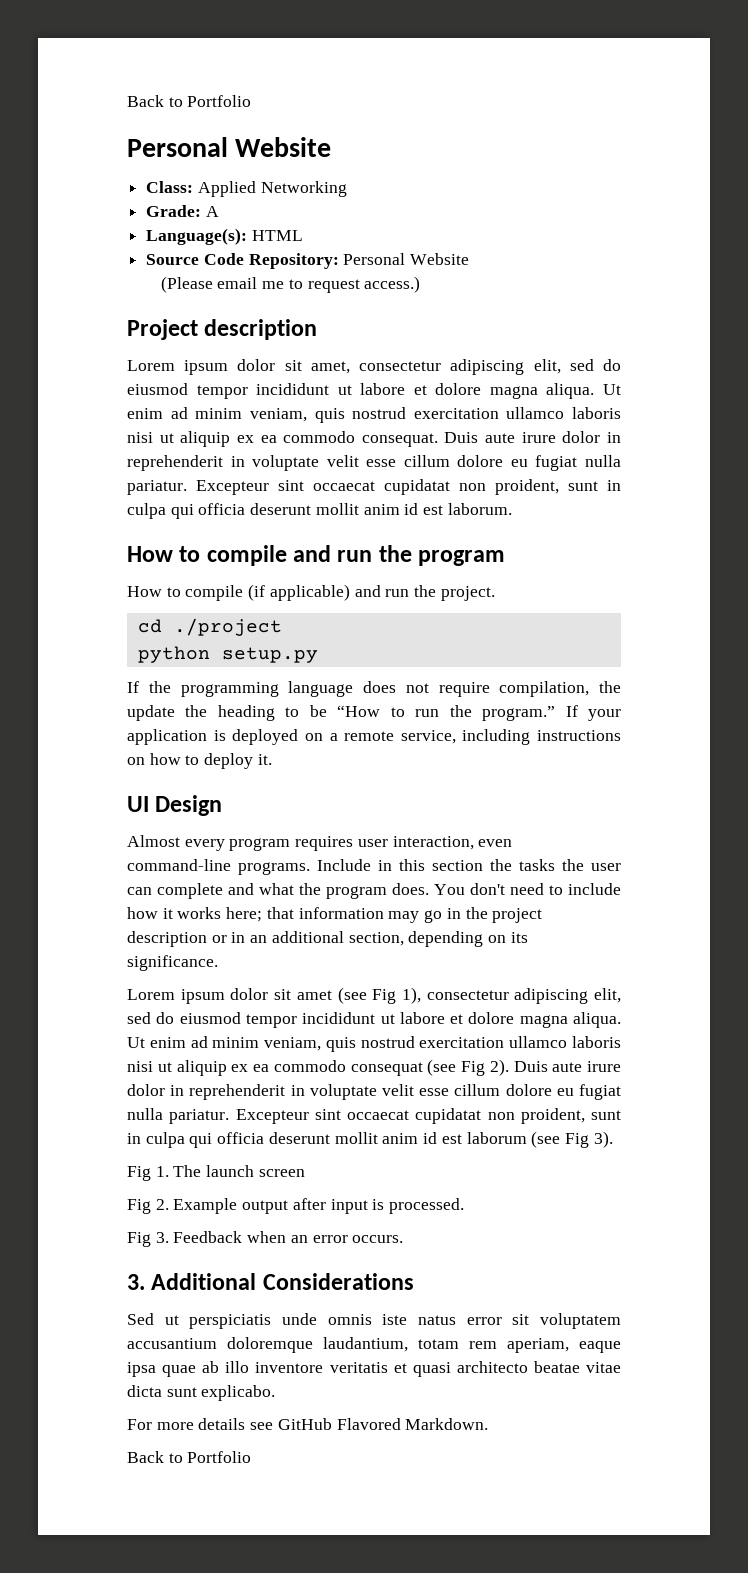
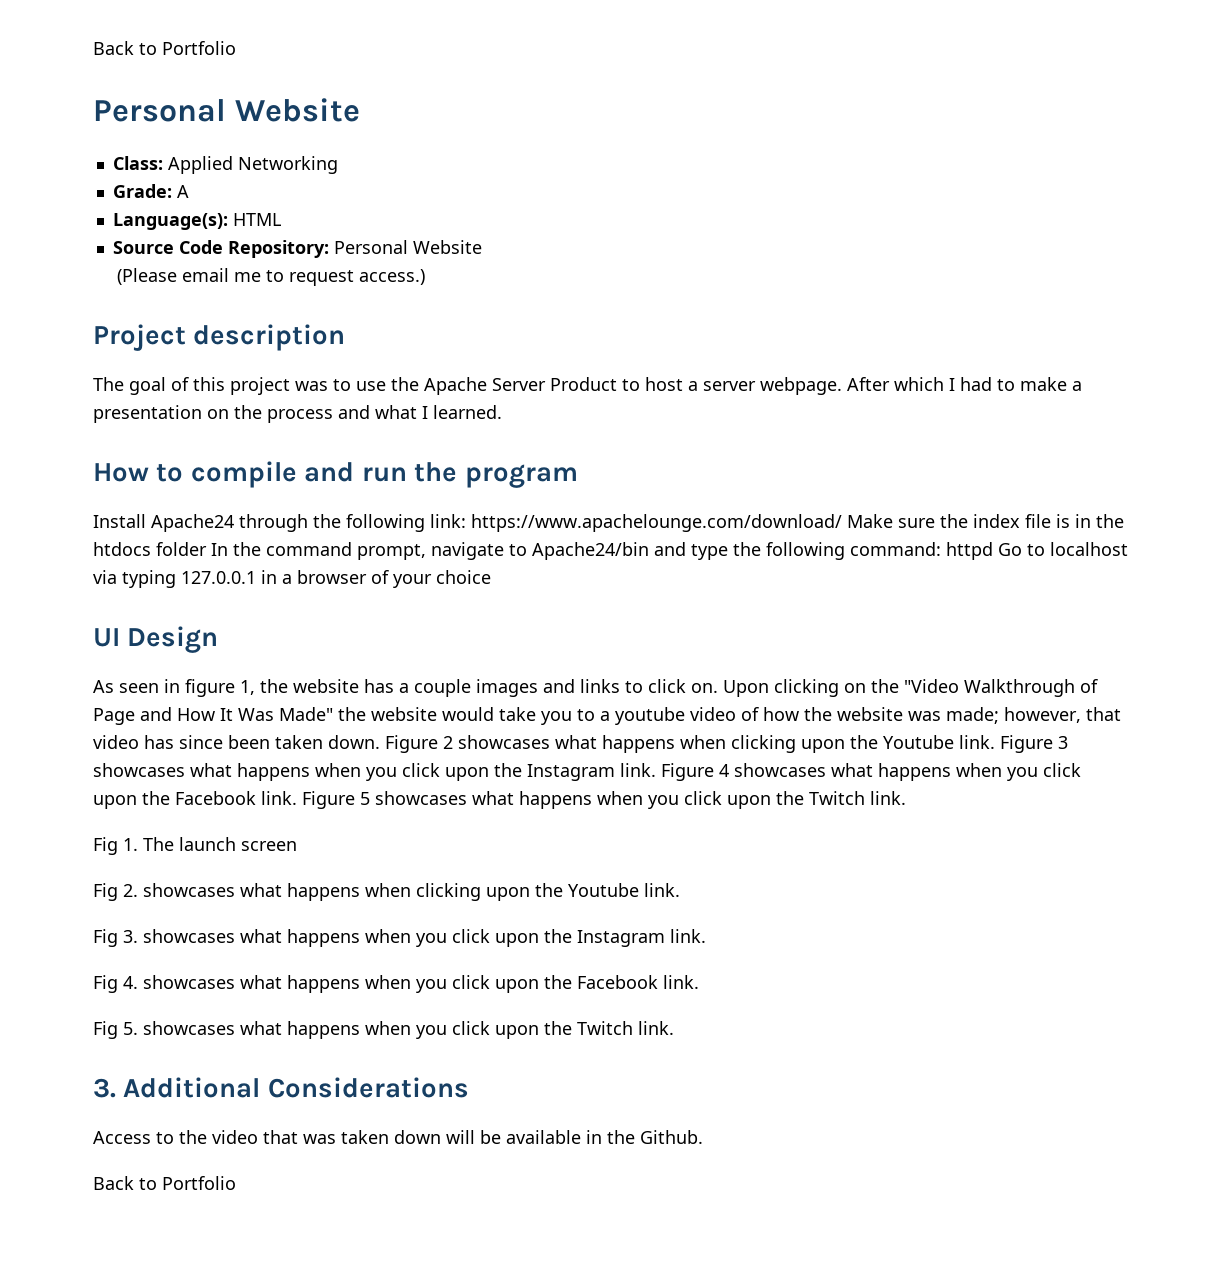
- Lorem ipsum dolor sit amet, consectetur adipiscing elit, sed do eiusmod tempor incididunt ut labore et dolore magna aliqua. Ut enim ad minim veniam, quis nostrud exercitation ullamco laboris nisi ut aliquip ex ea commodo consequat. Duis aute irure dolor in reprehenderit in voluptate velit esse cillum dolore eu fugiat nulla pariatur. Excepteur sint occaecat cupidatat non proident, sunt in culpa qui officia deserunt mollit anim id est laborum.
+ The goal of this project was to use the Apache Server Product to host a server webpage. After which I had to make a presentation on the process and what I learned.
- How to compile (if applicable) and run the project.
- cd ./project
- python setup.py
- If the programming language does not require compilation, the update the heading to be “How to run the program.” If your application is deployed on a remote service, including instructions on how to deploy it.
+ Install Apache24 through the following link: https://www.apachelounge.com/download/ Make sure the index file is in the htdocs folder In the command prompt, navigate to Apache24/bin and type the following command: httpd Go to localhost via typing 127.0.0.1 in a browser of your choice
  UI Design
- Almost every program requires user interaction, even command-line programs. Include in this section the tasks the user can complete and what the program does. You don't need to include how it works here; that information may go in the project description or in an additional section, depending on its significance.
- Lorem ipsum dolor sit amet (see Fig 1), consectetur adipiscing elit, sed do eiusmod tempor incididunt ut labore et dolore magna aliqua. Ut enim ad minim veniam, quis nostrud exercitation ullamco laboris nisi ut aliquip ex ea commodo consequat (see Fig 2). Duis aute irure dolor in reprehenderit in voluptate velit esse cillum dolore eu fugiat nulla pariatur. Excepteur sint occaecat cupidatat non proident, sunt in culpa qui officia deserunt mollit anim id est laborum (see Fig 3).
+ As seen in figure 1, the website has a couple images and links to click on. Upon clicking on the "Video Walkthrough of Page and How It Was Made" the website would take you to a youtube video of how the website was made; however, that video has since been taken down. Figure 2 showcases what happens when clicking upon the Youtube link. Figure 3 showcases what happens when you click upon the Instagram link. Figure 4 showcases what happens when you click upon the Facebook link. Figure 5 showcases what happens when you click upon the Twitch link.
- Fig 2. Example output after input is processed.
- Fig 3. Feedback when an error occurs.
+ Fig 2. showcases what happens when clicking upon the Youtube link.
+ Fig 3. showcases what happens when you click upon the Instagram link.
+ Fig 4. showcases what happens when you click upon the Facebook link.
+ Fig 5. showcases what happens when you click upon the Twitch link.
  3. Additional Considerations
- Sed ut perspiciatis unde omnis iste natus error sit voluptatem accusantium doloremque laudantium, totam rem aperiam, eaque ipsa quae ab illo inventore veritatis et quasi architecto beatae vitae dicta sunt explicabo.
- For more details see GitHub Flavored Markdown.
+ Access to the video that was taken down will be available in the Github.

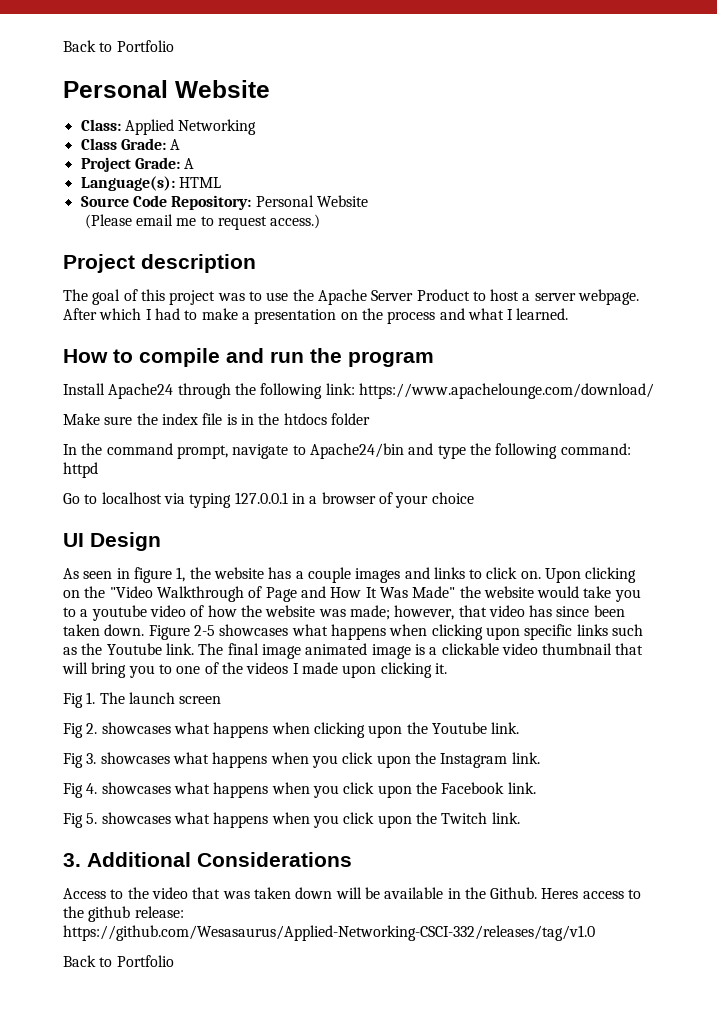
- Grade: A
+ Class Grade: A
+ Project Grade: A
- Install Apache24 through the following link: https://www.apachelounge.com/download/ Make sure the index file is in the htdocs folder In the command prompt, navigate to Apache24/bin and type the following command: httpd Go to localhost via typing 127.0.0.1 in a browser of your choice
+ Install Apache24 through the following link: https://www.apachelounge.com/download/
+ Make sure the index file is in the htdocs folder
+ In the command prompt, navigate to Apache24/bin and type the following command: httpd
+ Go to localhost via typing 127.0.0.1 in a browser of your choice
- Figure 2 showcases what happens when clicking upon the Youtube link. Figure 3 showcases what happens when you click upon the Instagram link. Figure 4 showcases what happens when you click upon the Facebook link. Figure 5 showcases what happens when you click upon the Twitch link.
+ Figure 2-5 showcases what happens when clicking upon specific links such as the Youtube link. The final image animated image is a clickable video thumbnail that will bring you to one of the videos I made upon clicking it.
+ Heres access to the github release: https://github.com/Wesasaurus/Applied-Networking-CSCI-332/releases/tag/v1.0

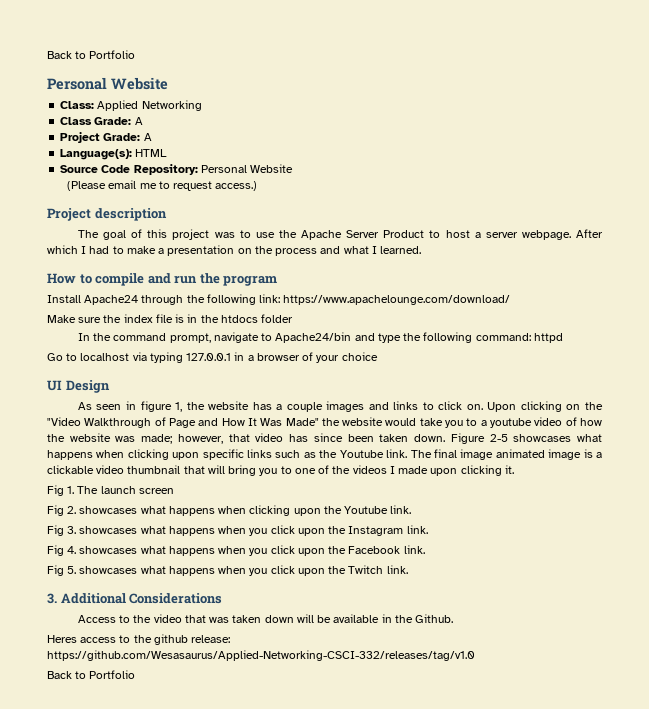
- Access to the video that was taken down will be available in the Github. Heres access to the github release: https://github.com/Wesasaurus/Applied-Networking-CSCI-332/releases/tag/v1.0
+ Access to the video that was taken down will be available in the Github.
+ Heres access to the github release: https://github.com/Wesasaurus/Applied-Networking-CSCI-332/releases/tag/v1.0

